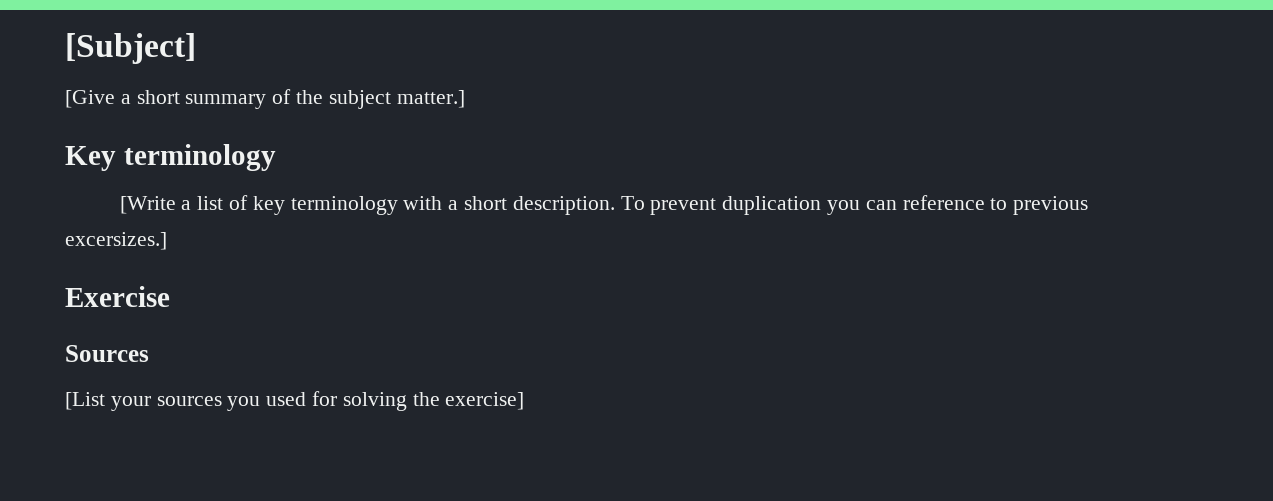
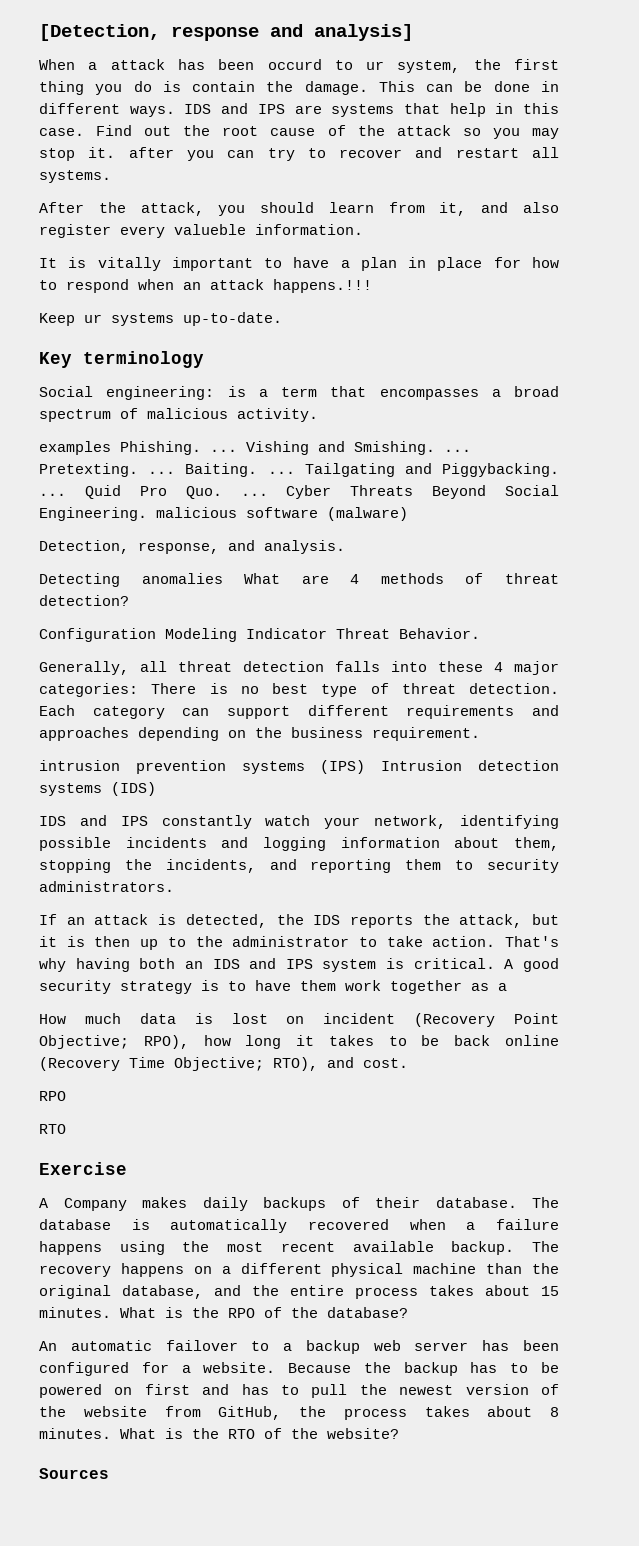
- [Subject]
- [Give a short summary of the subject matter.]
+ [Detection, response and analysis]
+ When a attack has been occurd to ur system, the first thing you do is contain the damage. This can be done in different ways. IDS and IPS are systems that help in this case. Find out the root cause of the attack so you may stop it. after you can try to recover and restart all systems.
+ After the attack, you should learn from it, and also register every valueble information.
+ It is vitally important to have a plan in place for how to respond when an attack happens.!!!
+ Keep ur systems up-to-date.
  Key terminology
- [Write a list of key terminology with a short description. To prevent duplication you can reference to previous excersizes.]
+ Social engineering: is a term that encompasses a broad spectrum of malicious activity.
+ examples Phishing. ... Vishing and Smishing. ... Pretexting. ... Baiting. ... Tailgating and Piggybacking. ... Quid Pro Quo. ... Cyber Threats Beyond Social Engineering. malicious software (malware)
+ Detection, response, and analysis.
+ Detecting anomalies What are 4 methods of threat detection?
+ Configuration Modeling Indicator Threat Behavior.
+ Generally, all threat detection falls into these 4 major categories: There is no best type of threat detection. Each category can support different requirements and approaches depending on the business requirement.
+ intrusion prevention systems (IPS) Intrusion detection systems (IDS)
+ IDS and IPS constantly watch your network, identifying possible incidents and logging information about them, stopping the incidents, and reporting them to security administrators.
+ If an attack is detected, the IDS reports the attack, but it is then up to the administrator to take action. That's why having both an IDS and IPS system is critical. A good security strategy is to have them work together as a
+ How much data is lost on incident (Recovery Point Objective; RPO), how long it takes to be back online (Recovery Time Objective; RTO), and cost.
+ RPO
+ RTO
  Exercise
+ A Company makes daily backups of their database. The database is automatically recovered when a failure happens using the most recent available backup. The recovery happens on a different physical machine than the original database, and the entire process takes about 15 minutes. What is the RPO of the database?
+ An automatic failover to a backup web server has been configured for a website. Because the backup has to be powered on first and has to pull the newest version of the website from GitHub, the process takes about 8 minutes. What is the RTO of the website?
  Sources
- [List your sources you used for solving the exercise]

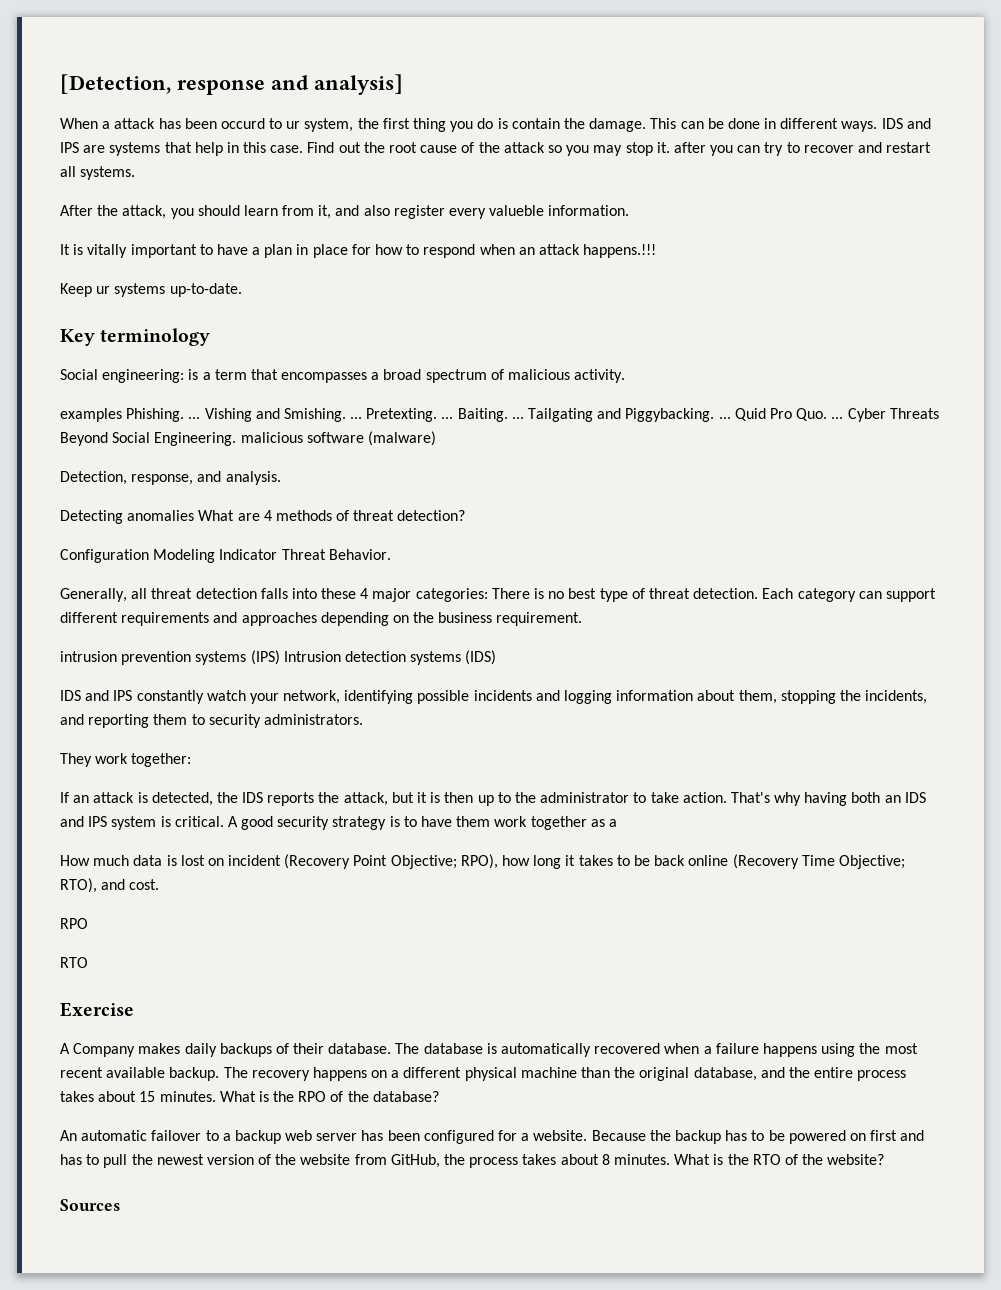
+ They work together:

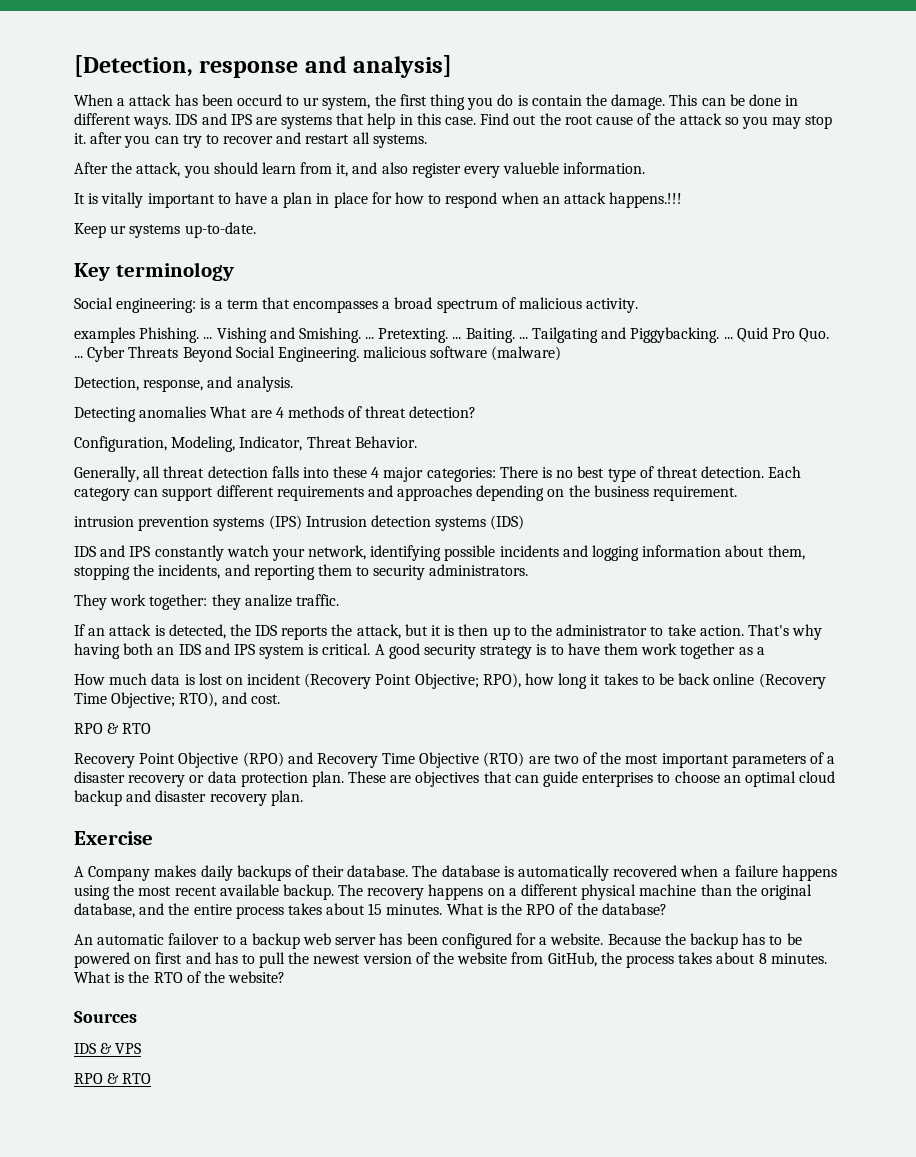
- Configuration Modeling Indicator Threat Behavior.
+ Configuration, Modeling, Indicator, Threat Behavior.
- They work together:
+ They work together: they analize traffic.
  How much data is lost on incident (Recovery Point Objective; RPO), how long it takes to be back online (Recovery Time Objective; RTO), and cost.
- RPO
- RTO
+ RPO & RTO
+ Recovery Point Objective (RPO) and Recovery Time Objective (RTO) are two of the most important parameters of a disaster recovery or data protection plan. These are objectives that can guide enterprises to choose an optimal cloud backup and disaster recovery plan.
+ IDS & VPS
+ RPO & RTO

